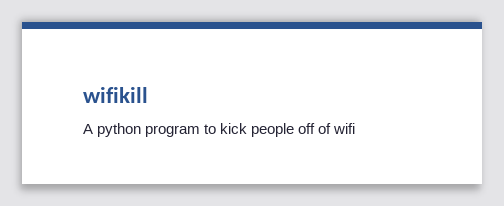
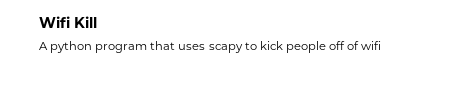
- wifikill
+ Wifi Kill
- A python program to kick people off of wifi
+ A python program that uses scapy to kick people off of wifi

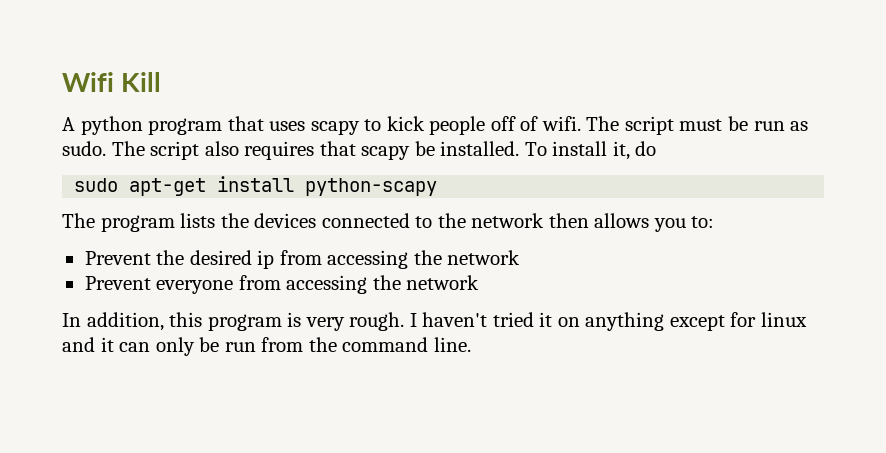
- A python program that uses scapy to kick people off of wifi
+ A python program that uses scapy to kick people off of wifi. The script must be run as sudo. The script also requires that scapy be installed. To install it, do
+ sudo apt-get install python-scapy
+ The program lists the devices connected to the network then allows you to:
+ Prevent the desired ip from accessing the network
+ Prevent everyone from accessing the network
+ In addition, this program is very rough. I haven't tried it on anything except for linux and it can only be run from the command line.

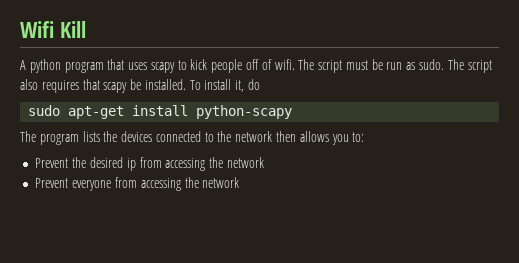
- In addition, this program is very rough. I haven't tried it on anything except for linux and it can only be run from the command line.

